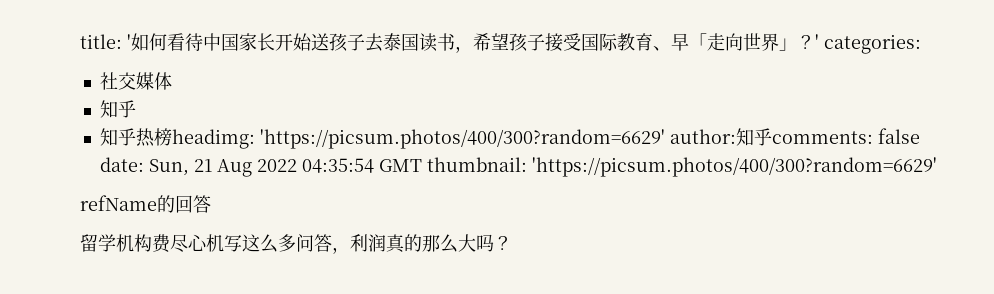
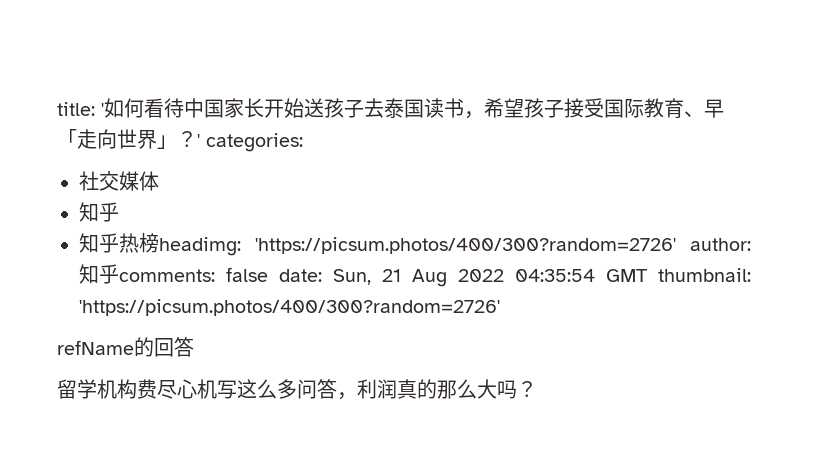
- 知乎热榜headimg: 'https://picsum.photos/400/300?random=6629' author:知乎comments: false date: Sun, 21 Aug 2022 04:35:54 GMT thumbnail: 'https://picsum.photos/400/300?random=6629'
+ 知乎热榜headimg: 'https://picsum.photos/400/300?random=2726' author:知乎comments: false date: Sun, 21 Aug 2022 04:35:54 GMT thumbnail: 'https://picsum.photos/400/300?random=2726'

